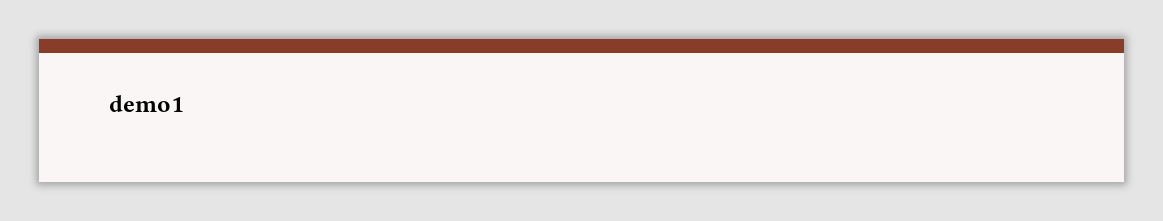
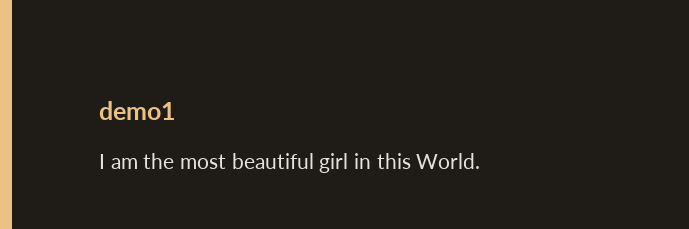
+ I am the most beautiful girl in this World.

